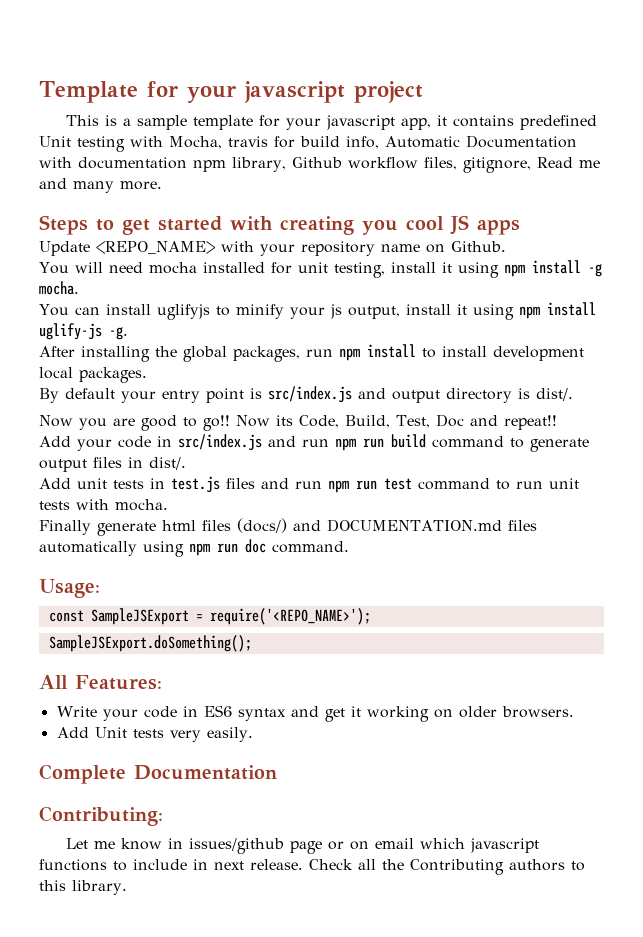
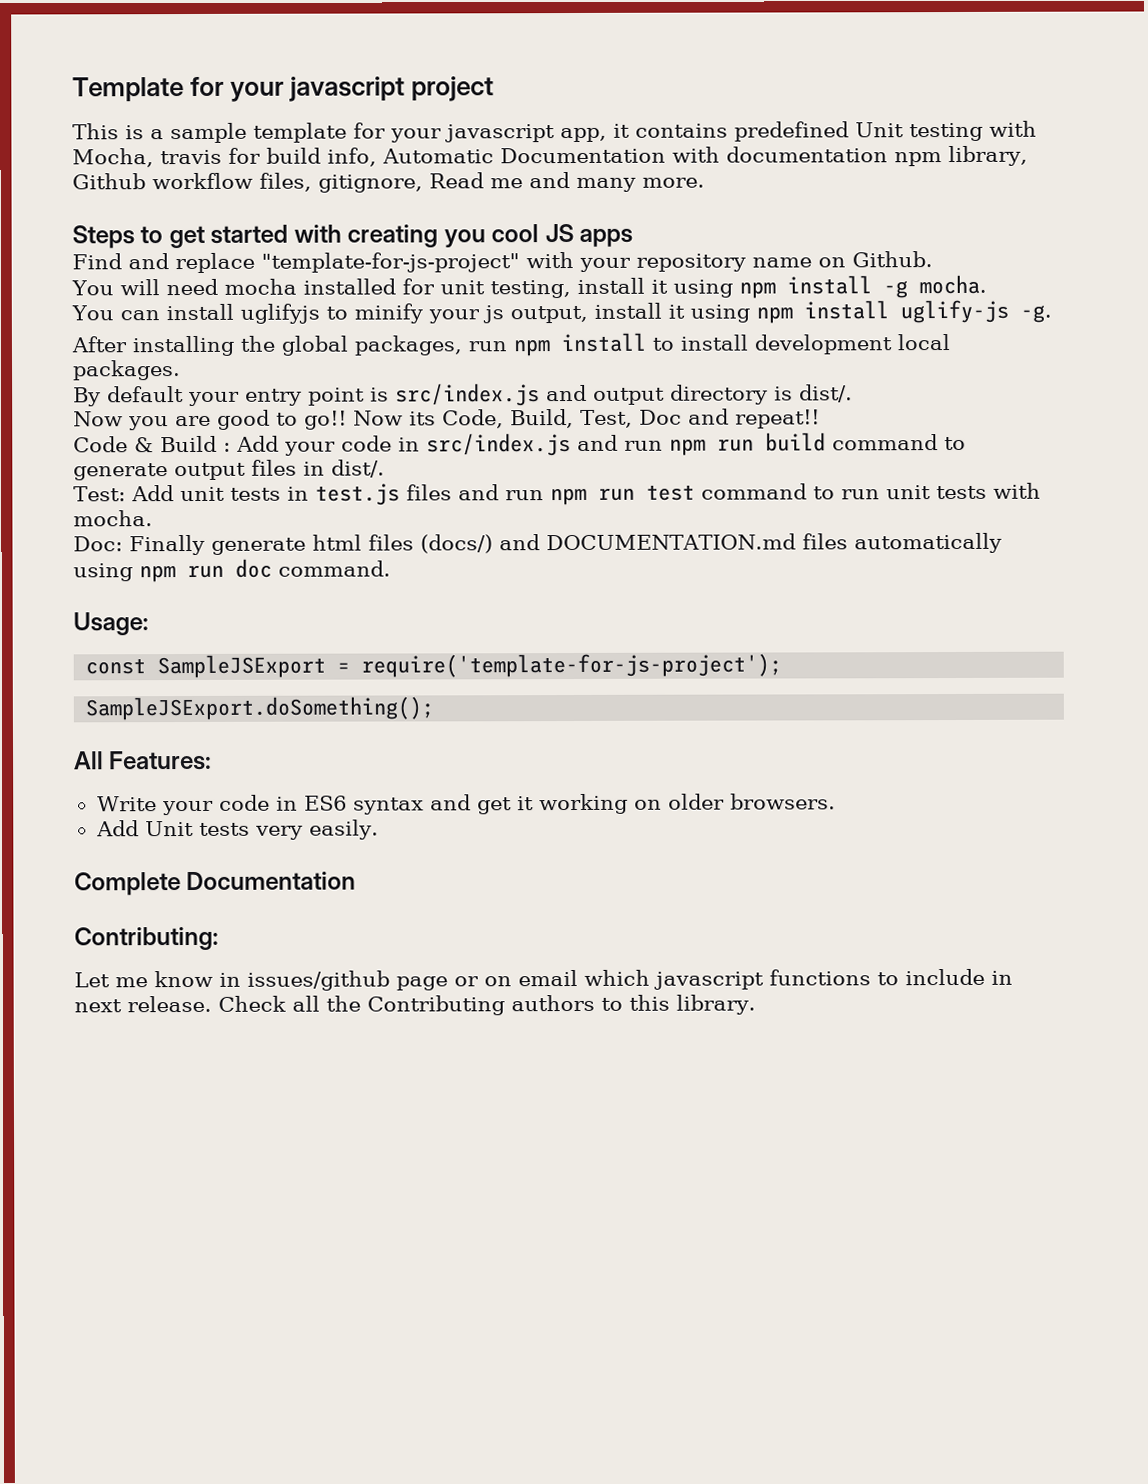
- Update <REPO_NAME> with your repository name on Github.
+ Find and replace "template-for-js-project" with your repository name on Github.
- Add your code in src/index.js and run npm run build command to generate output files in dist/.
+ Code & Build : Add your code in src/index.js and run npm run build command to generate output files in dist/.
- Add unit tests in test.js files and run npm run test command to run unit tests with mocha.
+ Test: Add unit tests in test.js files and run npm run test command to run unit tests with mocha.
- Finally generate html files (docs/) and DOCUMENTATION.md files automatically using npm run doc command.
+ Doc: Finally generate html files (docs/) and DOCUMENTATION.md files automatically using npm run doc command.
- const SampleJSExport = require('<REPO_NAME>');
+ const SampleJSExport = require('template-for-js-project');

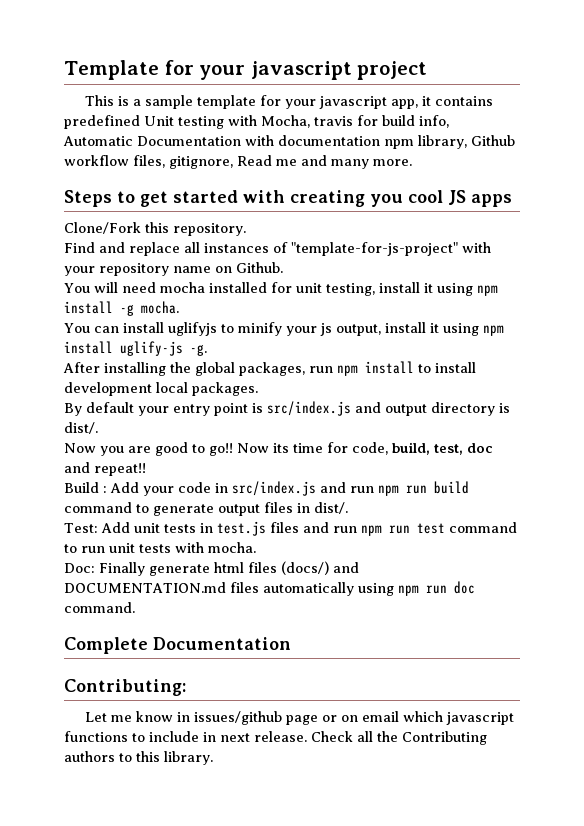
+ Clone/Fork this repository.
- Find and replace "template-for-js-project" with your repository name on Github.
+ Find and replace all instances of "template-for-js-project" with your repository name on Github.
- Now its Code, Build, Test, Doc and repeat!!
+ Now its time for code, build, test, doc and repeat!!
- Code & Build : Add your code in src/index.js and run npm run build command to generate output files in dist/.
+ Build : Add your code in src/index.js and run npm run build command to generate output files in dist/.
- Usage:
- const SampleJSExport = require('template-for-js-project');
- SampleJSExport.doSomething();
- All Features:
- Write your code in ES6 syntax and get it working on older browsers.
- Add Unit tests very easily.

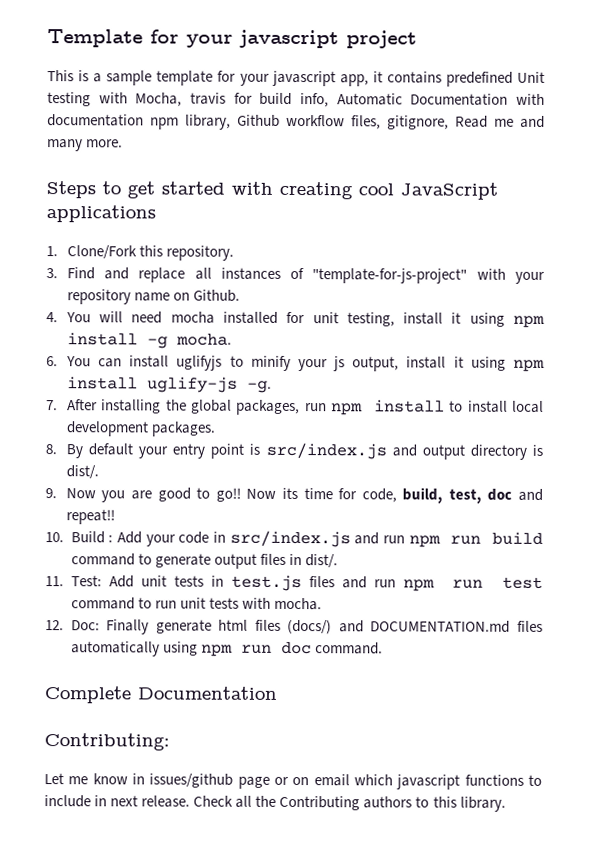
- Steps to get started with creating you cool JS apps
- Clone/Fork this repository.
+ Steps to get started with creating cool JavaScript applications
+ 1. Clone/Fork this repository.
- Find and replace all instances of "template-for-js-project" with your repository name on Github.
+ 3. Find and replace all instances of "template-for-js-project" with your repository name on Github.
- You will need mocha installed for unit testing, install it using npm install -g mocha.
+ 4. You will need mocha installed for unit testing, install it using npm install -g mocha.
- You can install uglifyjs to minify your js output, install it using npm install uglify-js -g.
+ 6. You can install uglifyjs to minify your js output, install it using npm install uglify-js -g.
- After installing the global packages, run npm install to install development local packages.
+ 7. After installing the global packages, run npm install to install local development packages.
- By default your entry point is src/index.js and output directory is dist/.
+ 8. By default your entry point is src/index.js and output directory is dist/.
- Now you are good to go!!
+ 9. Now you are good to go!!
- Build : Add your code in src/index.js and run npm run build command to generate output files in dist/.
+ 10. Build : Add your code in src/index.js and run npm run build command to generate output files in dist/.
- Test: Add unit tests in test.js files and run npm run test command to run unit tests with mocha.
+ 11. Test: Add unit tests in test.js files and run npm run test command to run unit tests with mocha.
- Doc: Finally generate html files (docs/) and DOCUMENTATION.md files automatically using npm run doc command.
+ 12. Doc: Finally generate html files (docs/) and DOCUMENTATION.md files automatically using npm run doc command.

